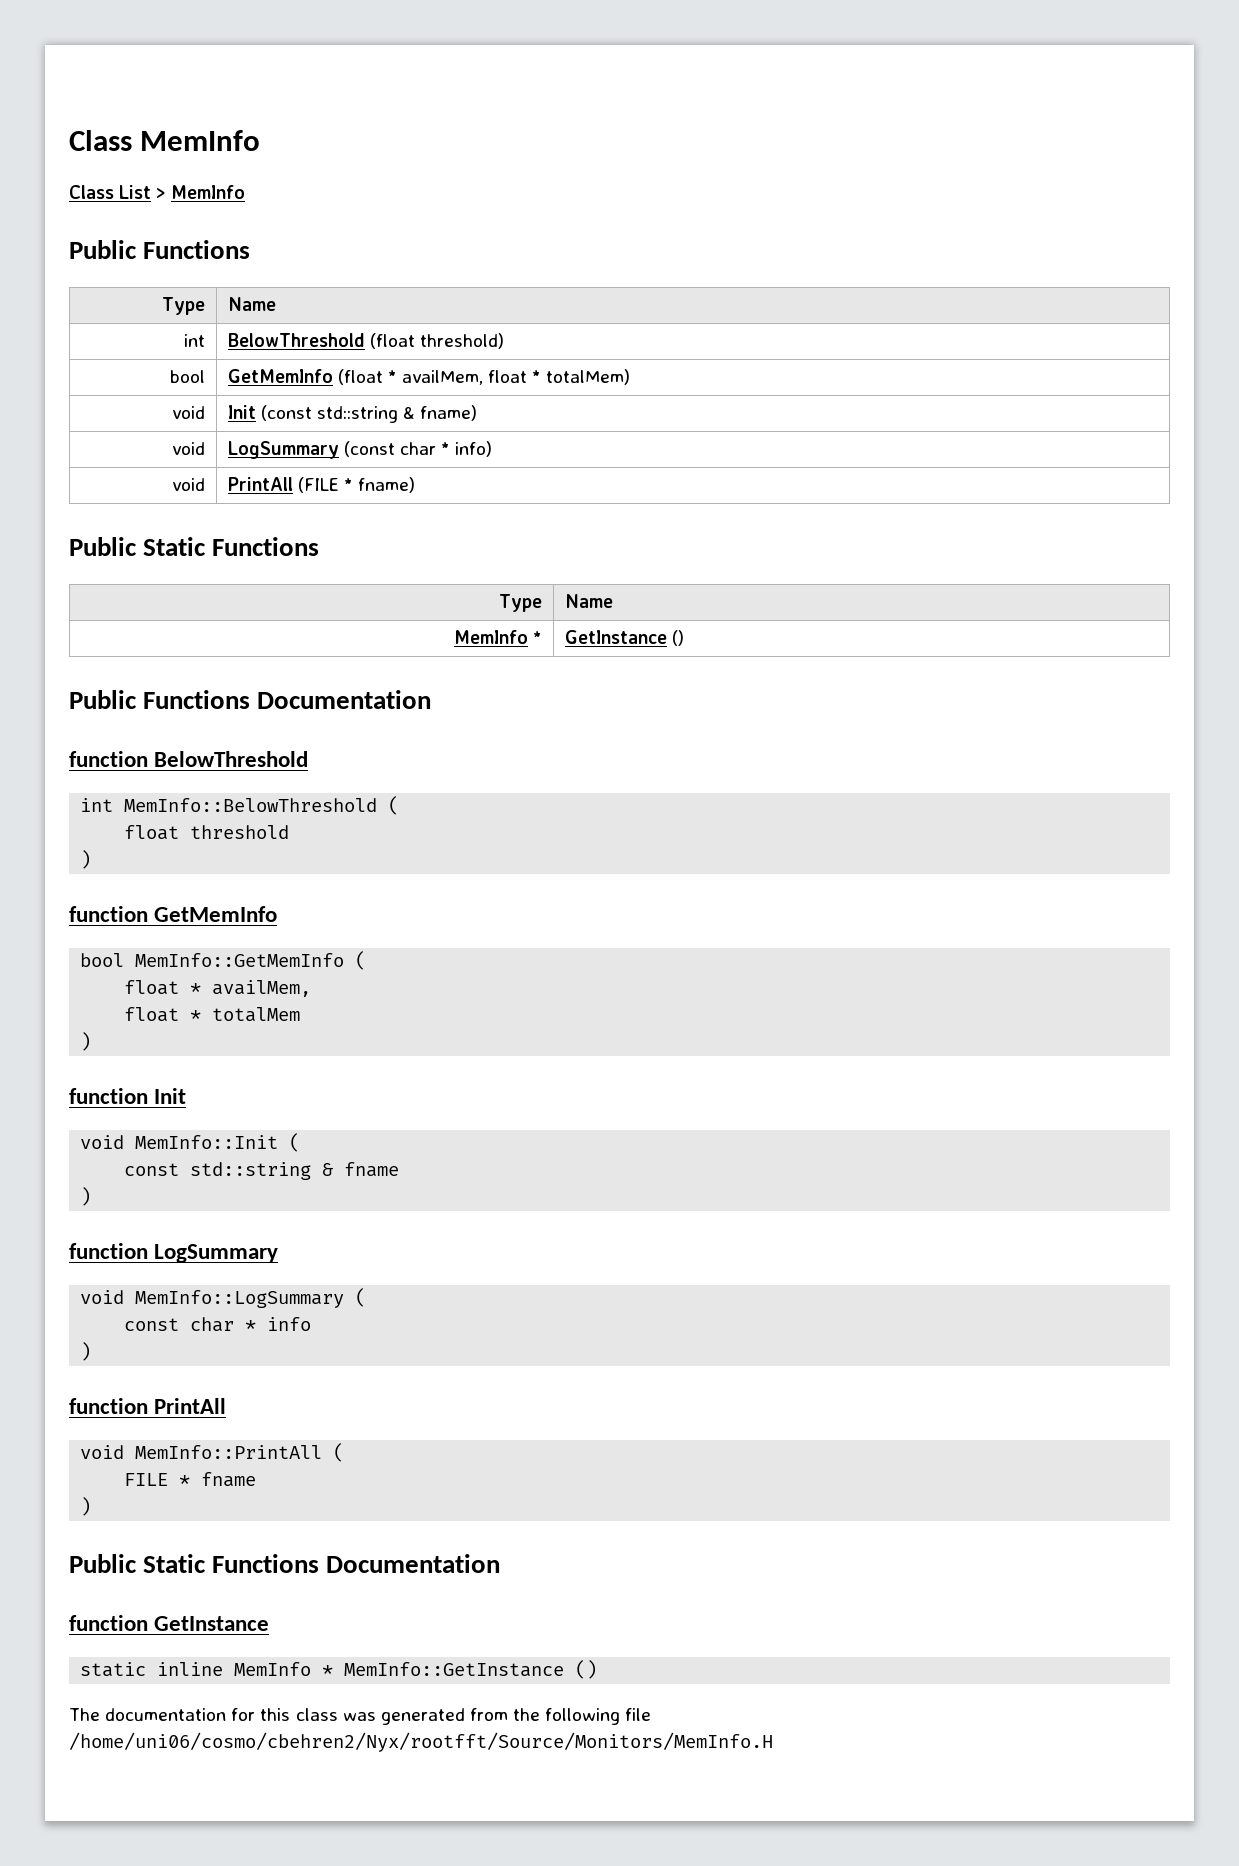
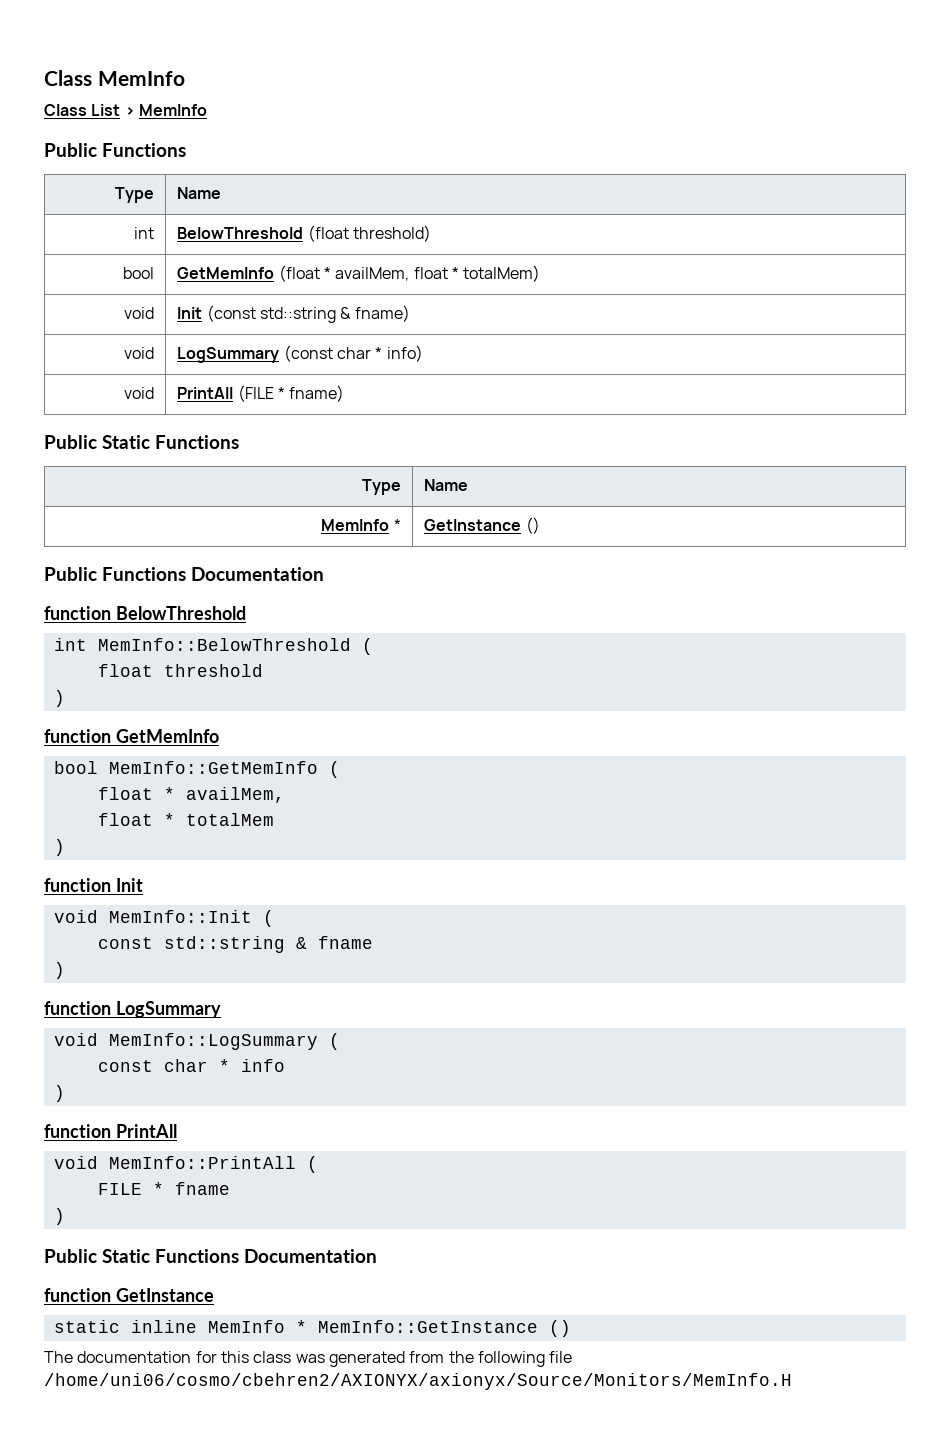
- The documentation for this class was generated from the following file /home/uni06/cosmo/cbehren2/Nyx/rootfft/Source/Monitors/MemInfo.H
+ The documentation for this class was generated from the following file /home/uni06/cosmo/cbehren2/AXIONYX/axionyx/Source/Monitors/MemInfo.H

